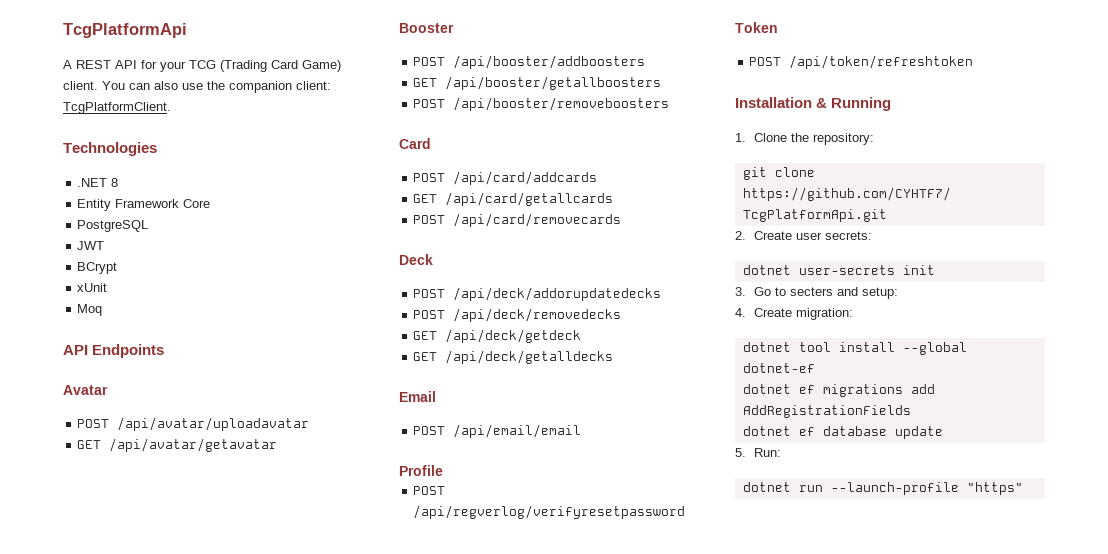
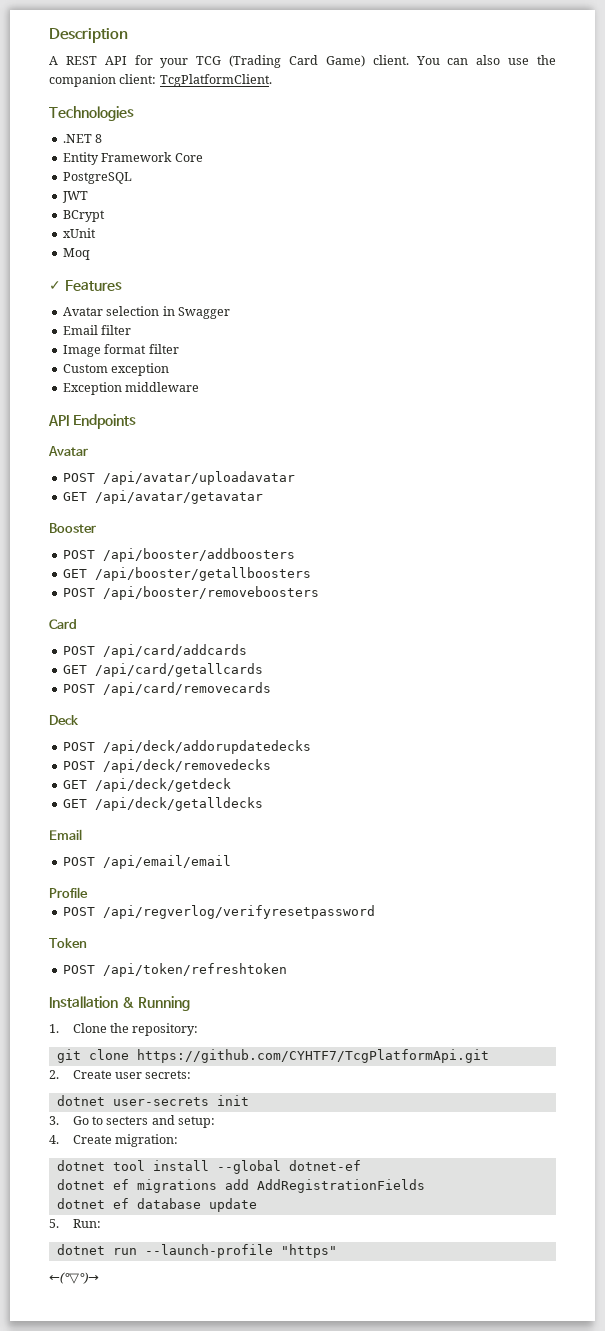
- TcgPlatformApi
+ Description
+ ✓ Features
+ Avatar selection in Swagger
+ Email filter
+ Image format filter
+ Custom exception
+ Exception middleware
+ ←(°▽°)→

